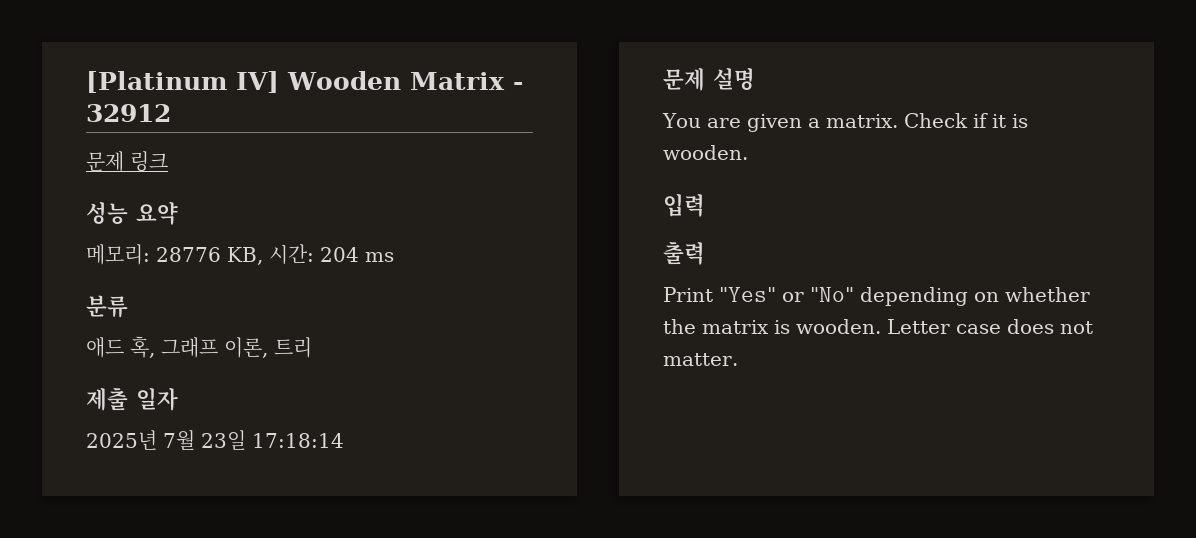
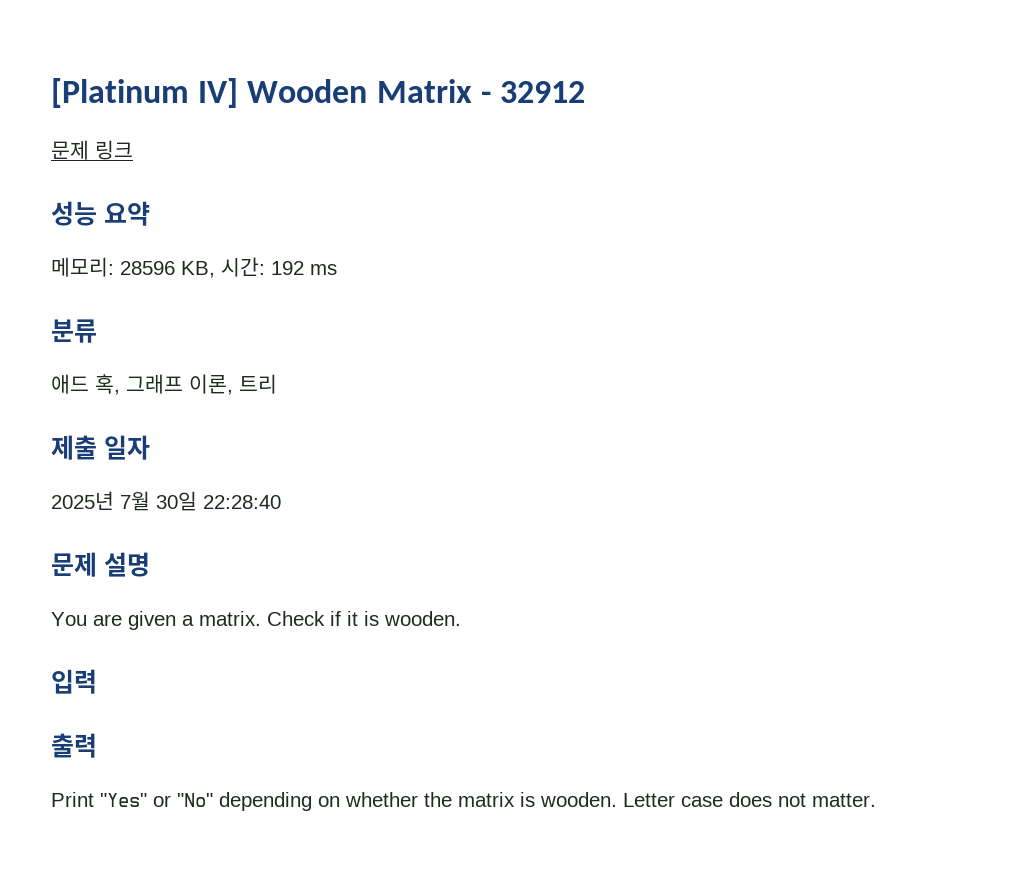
- 메모리: 28776 KB, 시간: 204 ms
+ 메모리: 28596 KB, 시간: 192 ms
- 2025년 7월 23일 17:18:14
+ 2025년 7월 30일 22:28:40

